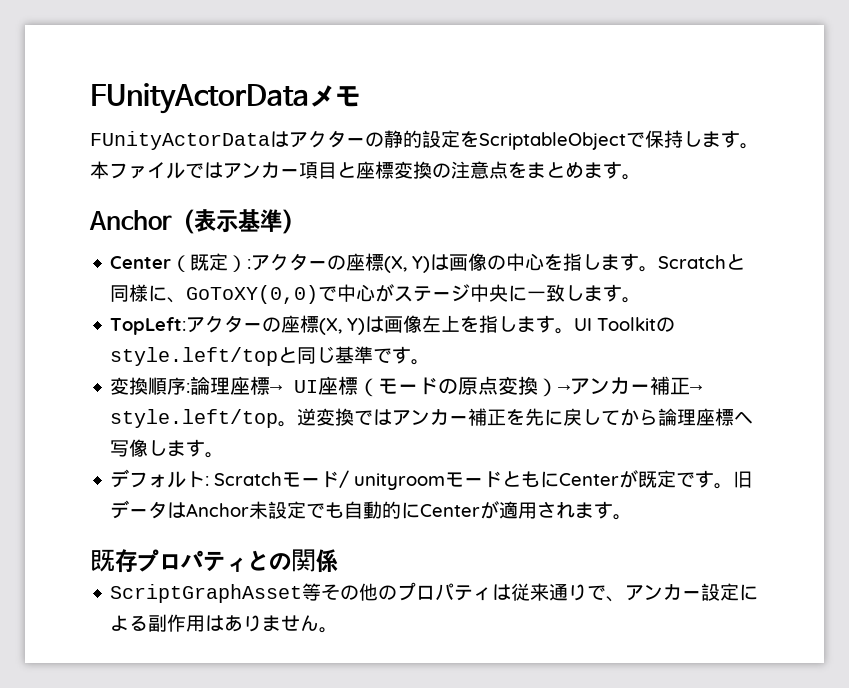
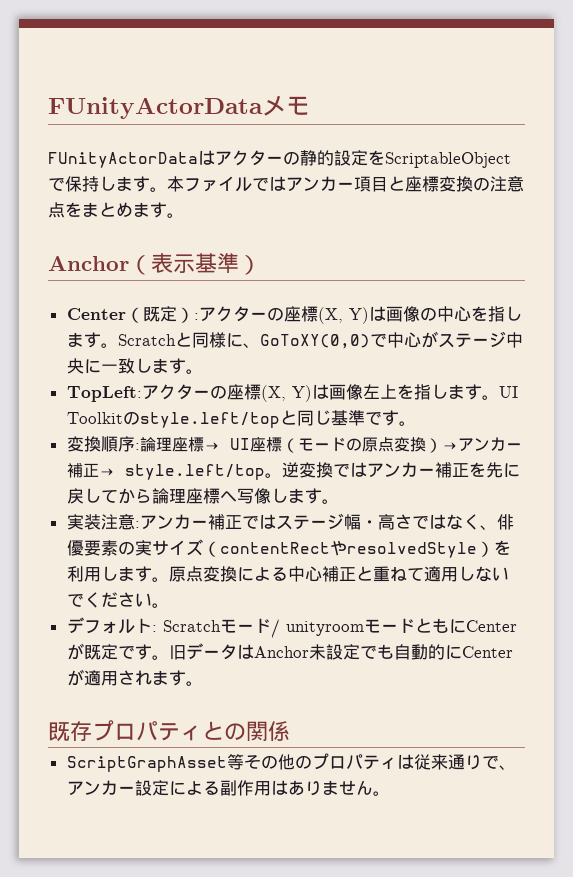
+ 実装注意:アンカー補正ではステージ幅・高さではなく、俳優要素の実サイズ（contentRectやresolvedStyle）を利用します。原点変換による中心補正と重ねて適用しないでください。

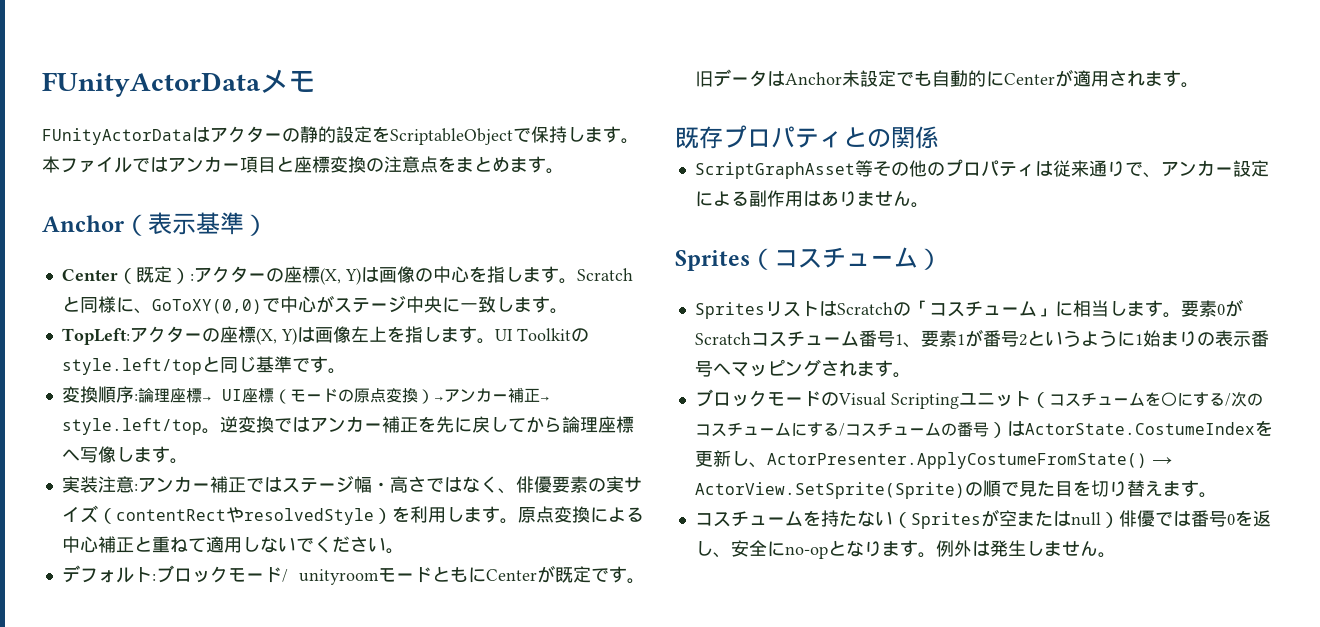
- デフォルト: Scratchモード/ unityroomモードともにCenterが既定です。
+ デフォルト:ブロックモード/ unityroomモードともにCenterが既定です。
+ Sprites（コスチューム）
+ SpritesリストはScratchの「コスチューム」に相当します。要素0がScratchコスチューム番号1、要素1が番号2というように1始まりの表示番号へマッピングされます。
+ ブロックモードのVisual Scriptingユニット（コスチュームを〇にする/次のコスチュームにする/コスチュームの番号）はActorState.CostumeIndexを更新し、ActorPresenter.ApplyCostumeFromState() → ActorView.SetSprite(Sprite)の順で見た目を切り替えます。
+ コスチュームを持たない（Spritesが空またはnull）俳優では番号0を返し、安全にno-opとなります。例外は発生しません。

